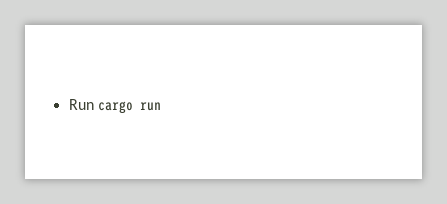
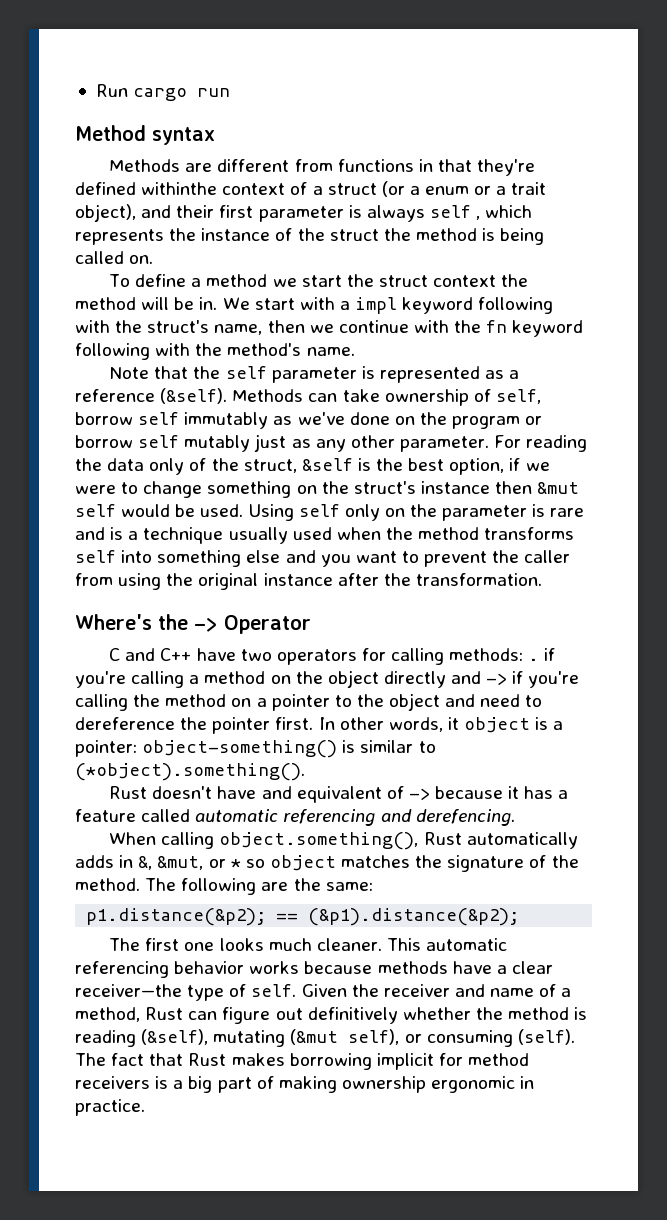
+ Method syntax
+ Methods are different from functions in that they're defined withinthe context of a struct (or a enum or a trait object), and their first parameter is always self , which represents the instance of the struct the method is being called on.
+ To define a method we start the struct context the method will be in. We start with a impl keyword following with the struct's name, then we continue with the fn keyword following with the method's name.
+ Note that the self parameter is represented as a reference (&self). Methods can take ownership of self, borrow self immutably as we've done on the program or borrow self mutably just as any other parameter. For reading the data only of the struct, &self is the best option, if we were to change something on the struct's instance then &mut self would be used. Using self only on the parameter is rare and is a technique usually used when the method transforms self into something else and you want to prevent the caller from using the original instance after the transformation.
+ Where's the -> Operator
+ C and C++ have two operators for calling methods: . if you're calling a method on the object directly and -> if you're calling the method on a pointer to the object and need to dereference the pointer first. In other words, it object is a pointer: object-something() is similar to (*object).something().
+ Rust doesn't have and equivalent of -> because it has a feature called automatic referencing and derefencing.
+ When calling object.something(), Rust automatically adds in &, &mut, or * so object matches the signature of the method. The following are the same:
+ p1.distance(&p2); == (&p1).distance(&p2);
+ The first one looks much cleaner. This automatic referencing behavior works because methods have a clear receiver—the type of self. Given the receiver and name of a method, Rust can figure out definitively whether the method is reading (&self), mutating (&mut self), or consuming (self). The fact that Rust makes borrowing implicit for method receivers is a big part of making ownership ergonomic in practice.

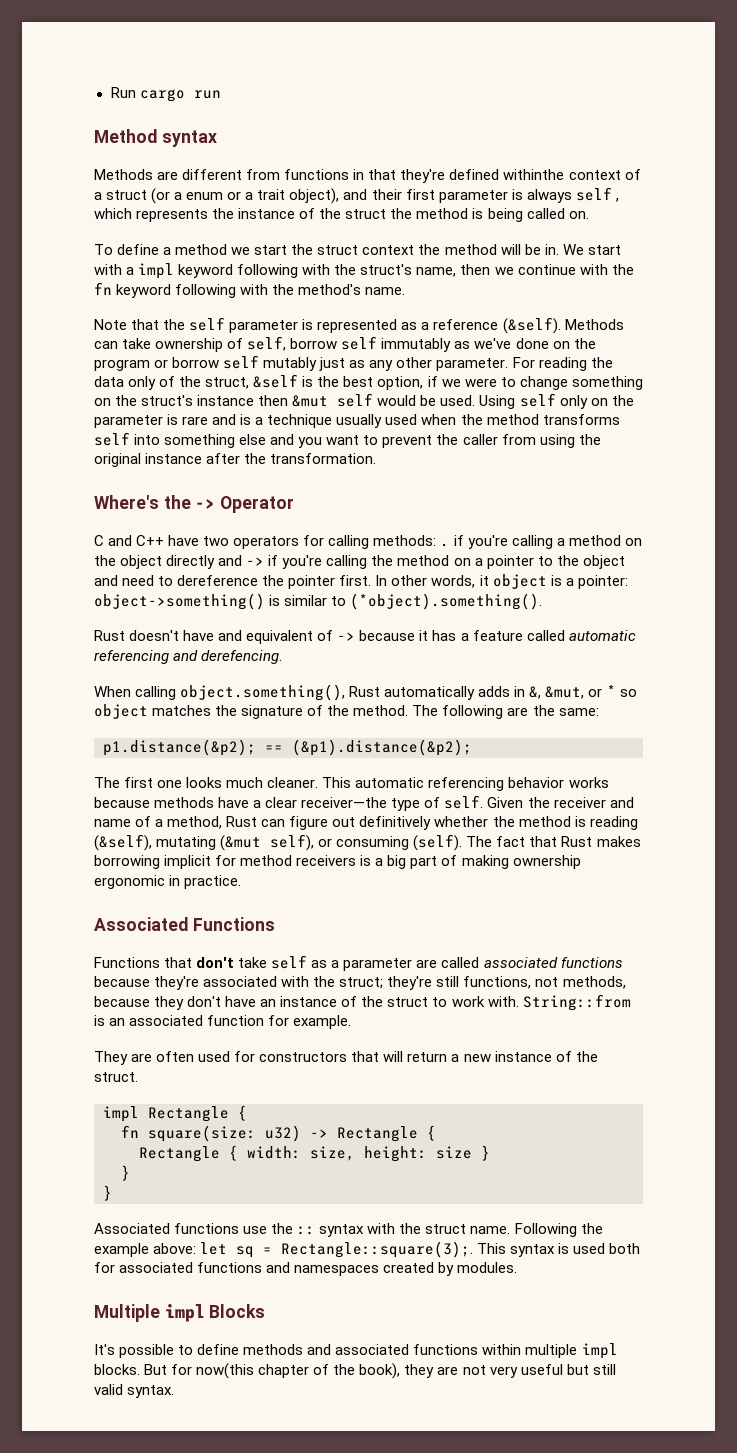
- In other words, it object is a pointer: object-something() is similar to (*object).something().
+ In other words, it object is a pointer: object->something() is similar to (*object).something().
+ Associated Functions
+ Functions that don't take self as a parameter are called associated functions because they're associated with the struct; they're still functions, not methods, because they don't have an instance of the struct to work with. String::from is an associated function for example.
+ They are often used for constructors that will return a new instance of the struct.
+ impl Rectangle {
+ fn square(size: u32) -> Rectangle {
+ Rectangle { width: size, height: size }
+ }
+ }
+ Associated functions use the :: syntax with the struct name. Following the example above: let sq = Rectangle::square(3);. This syntax is used both for associated functions and namespaces created by modules.
+ Multiple impl Blocks
+ It's possible to define methods and associated functions within multiple impl blocks. But for now(this chapter of the book), they are not very useful but still valid syntax.

